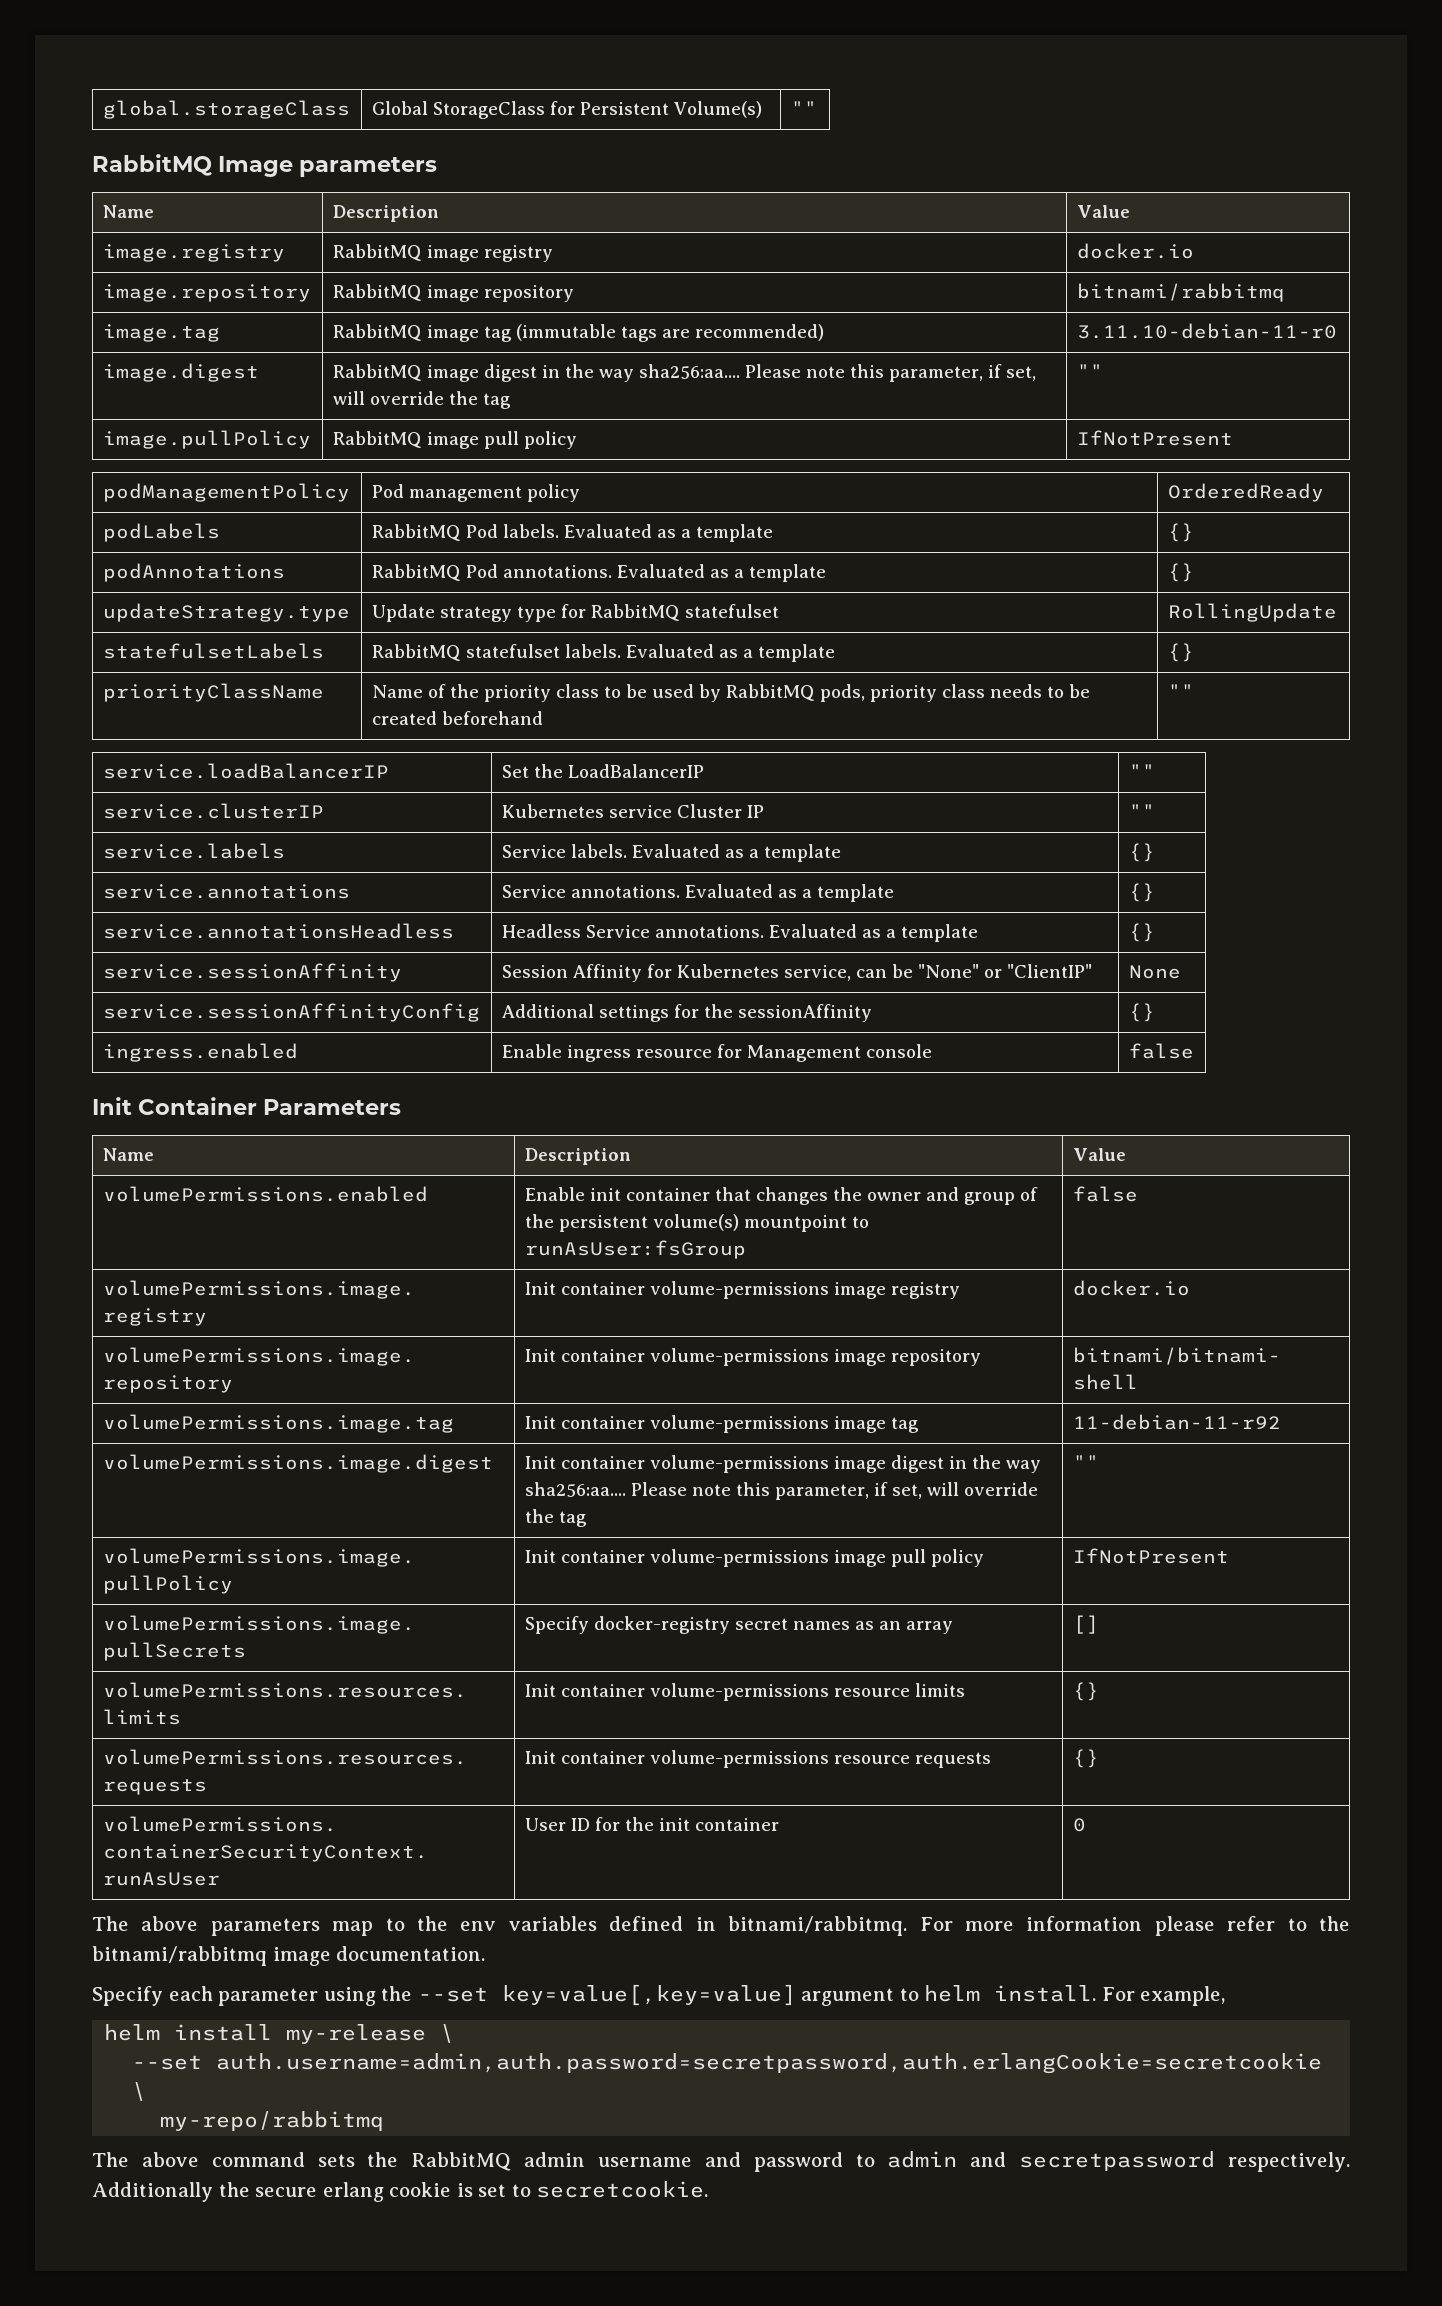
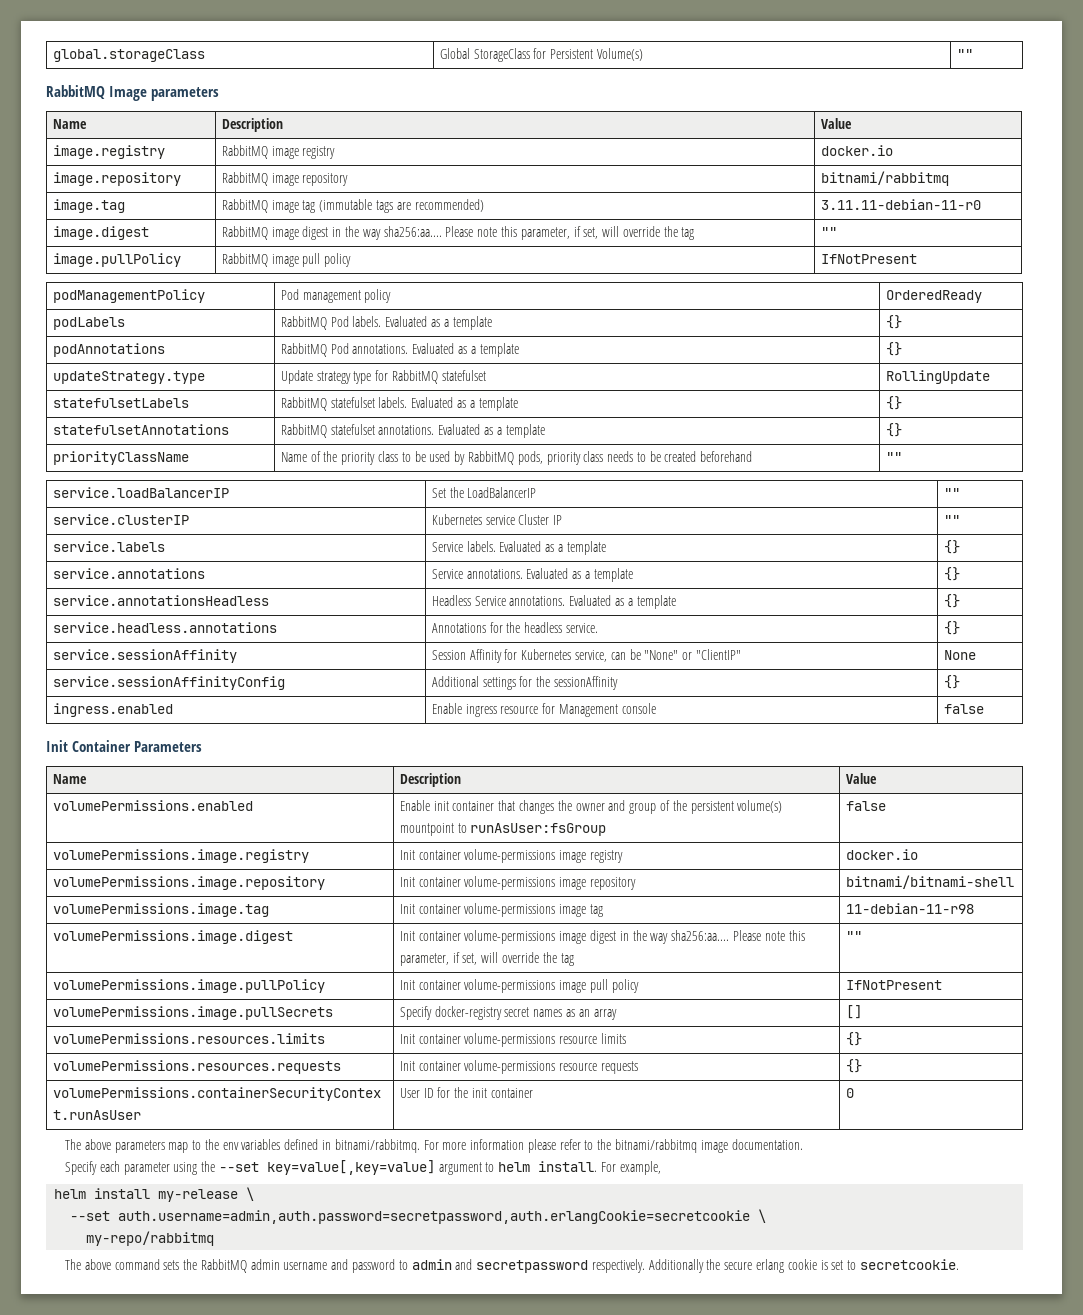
- image.tag | RabbitMQ image tag (immutable tags are recommended) | 3.11.10-debian-11-r0
+ image.tag | RabbitMQ image tag (immutable tags are recommended) | 3.11.11-debian-11-r0
+ statefulsetAnnotations | RabbitMQ statefulset annotations. Evaluated as a template | {}
+ service.headless.annotations | Annotations for the headless service. | {}
- volumePermissions.image.tag | Init container volume-permissions image tag | 11-debian-11-r92
+ volumePermissions.image.tag | Init container volume-permissions image tag | 11-debian-11-r98

